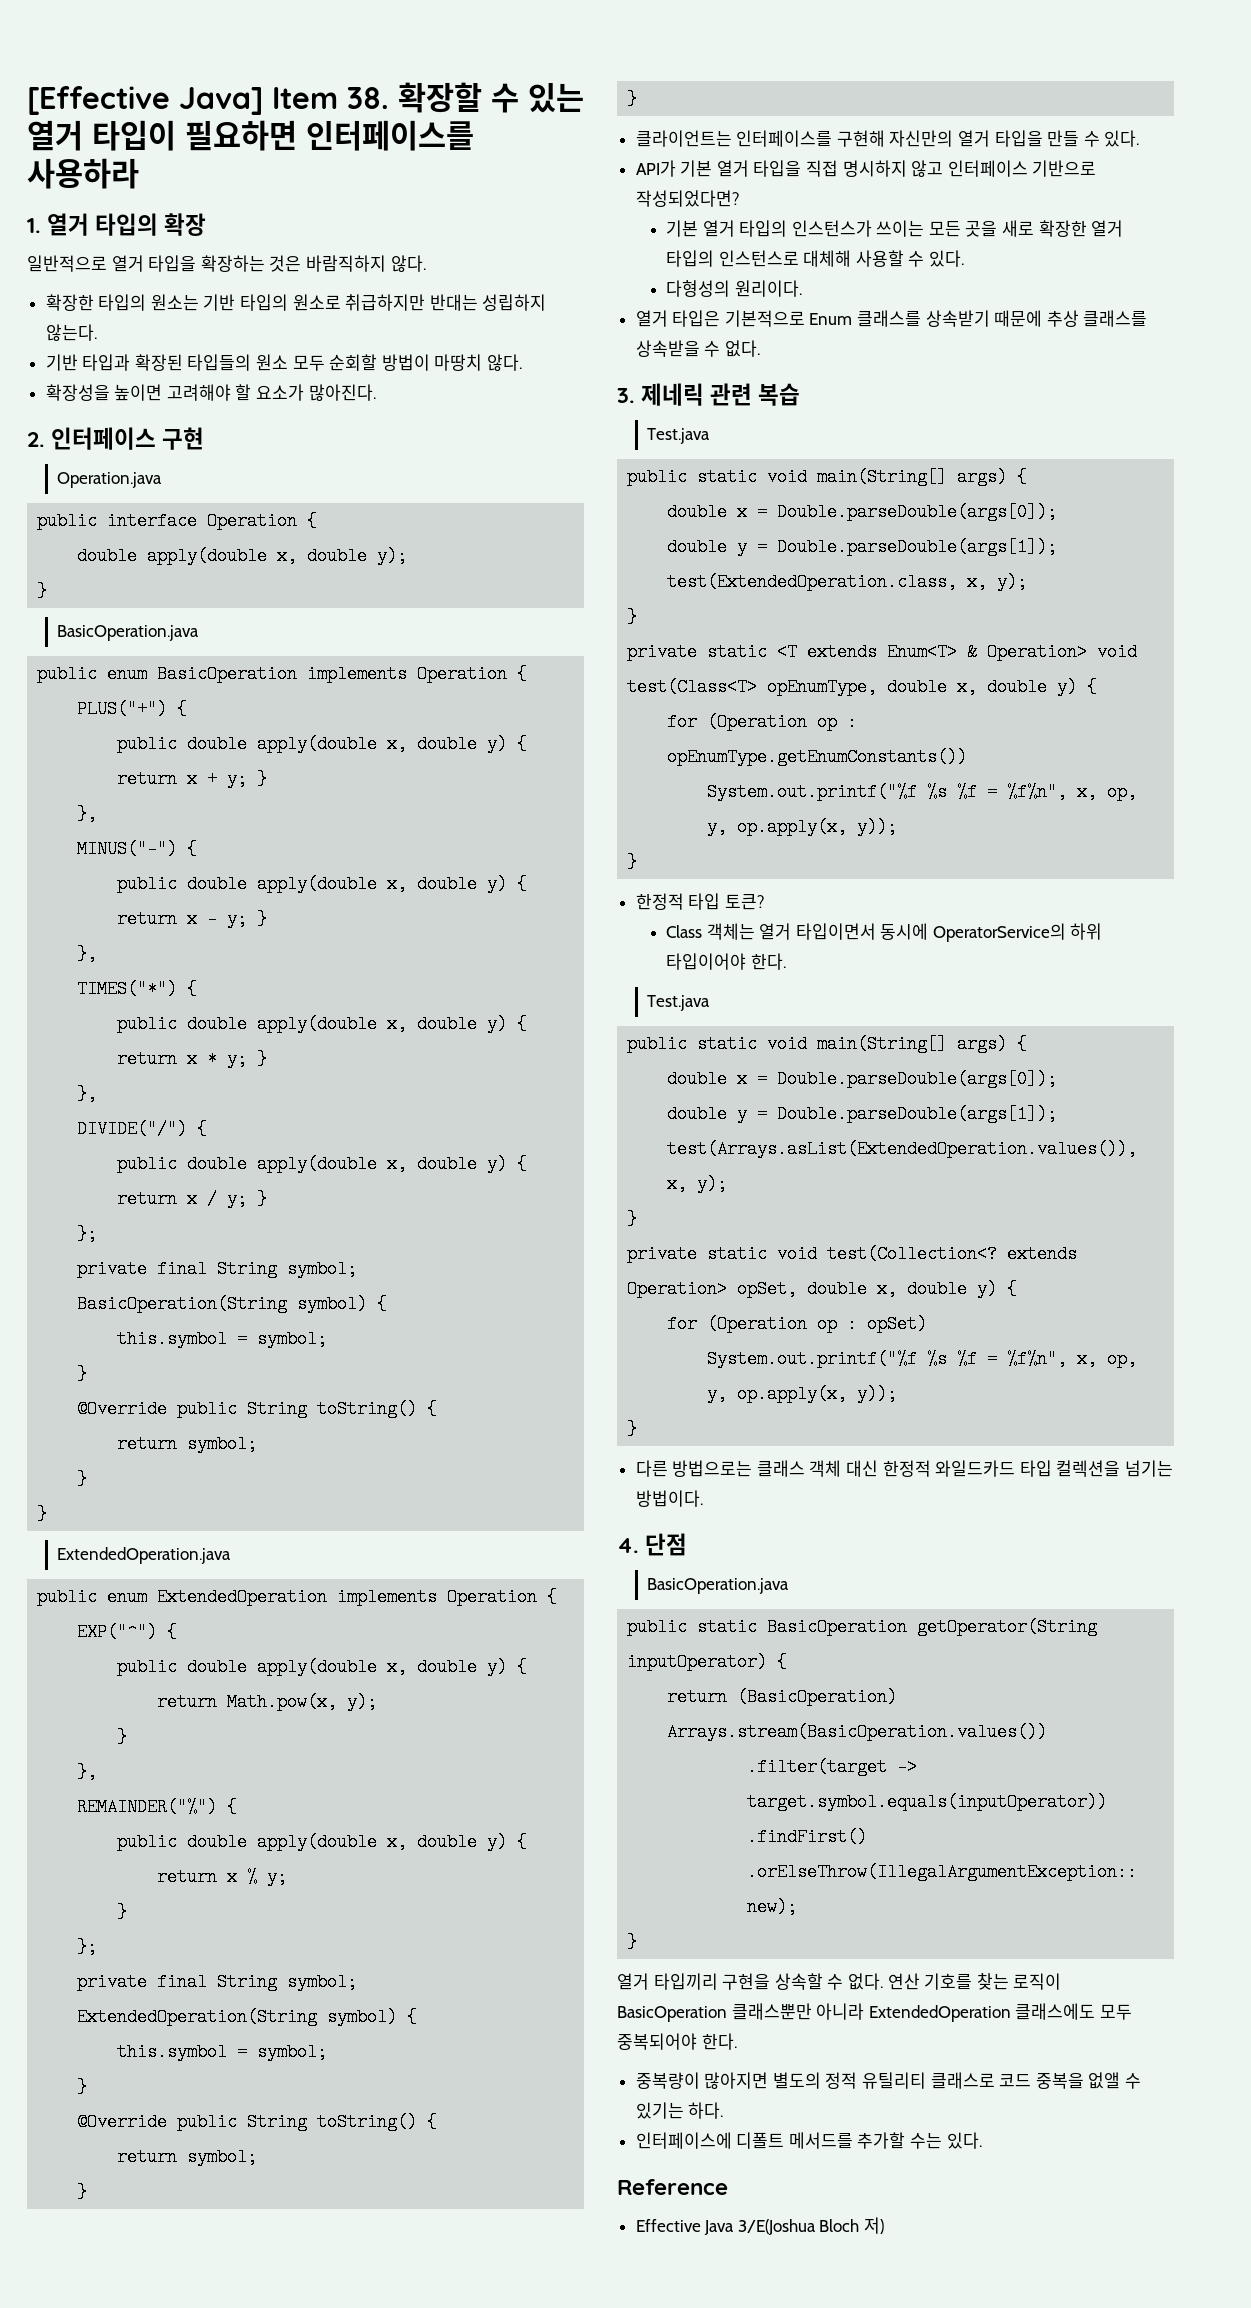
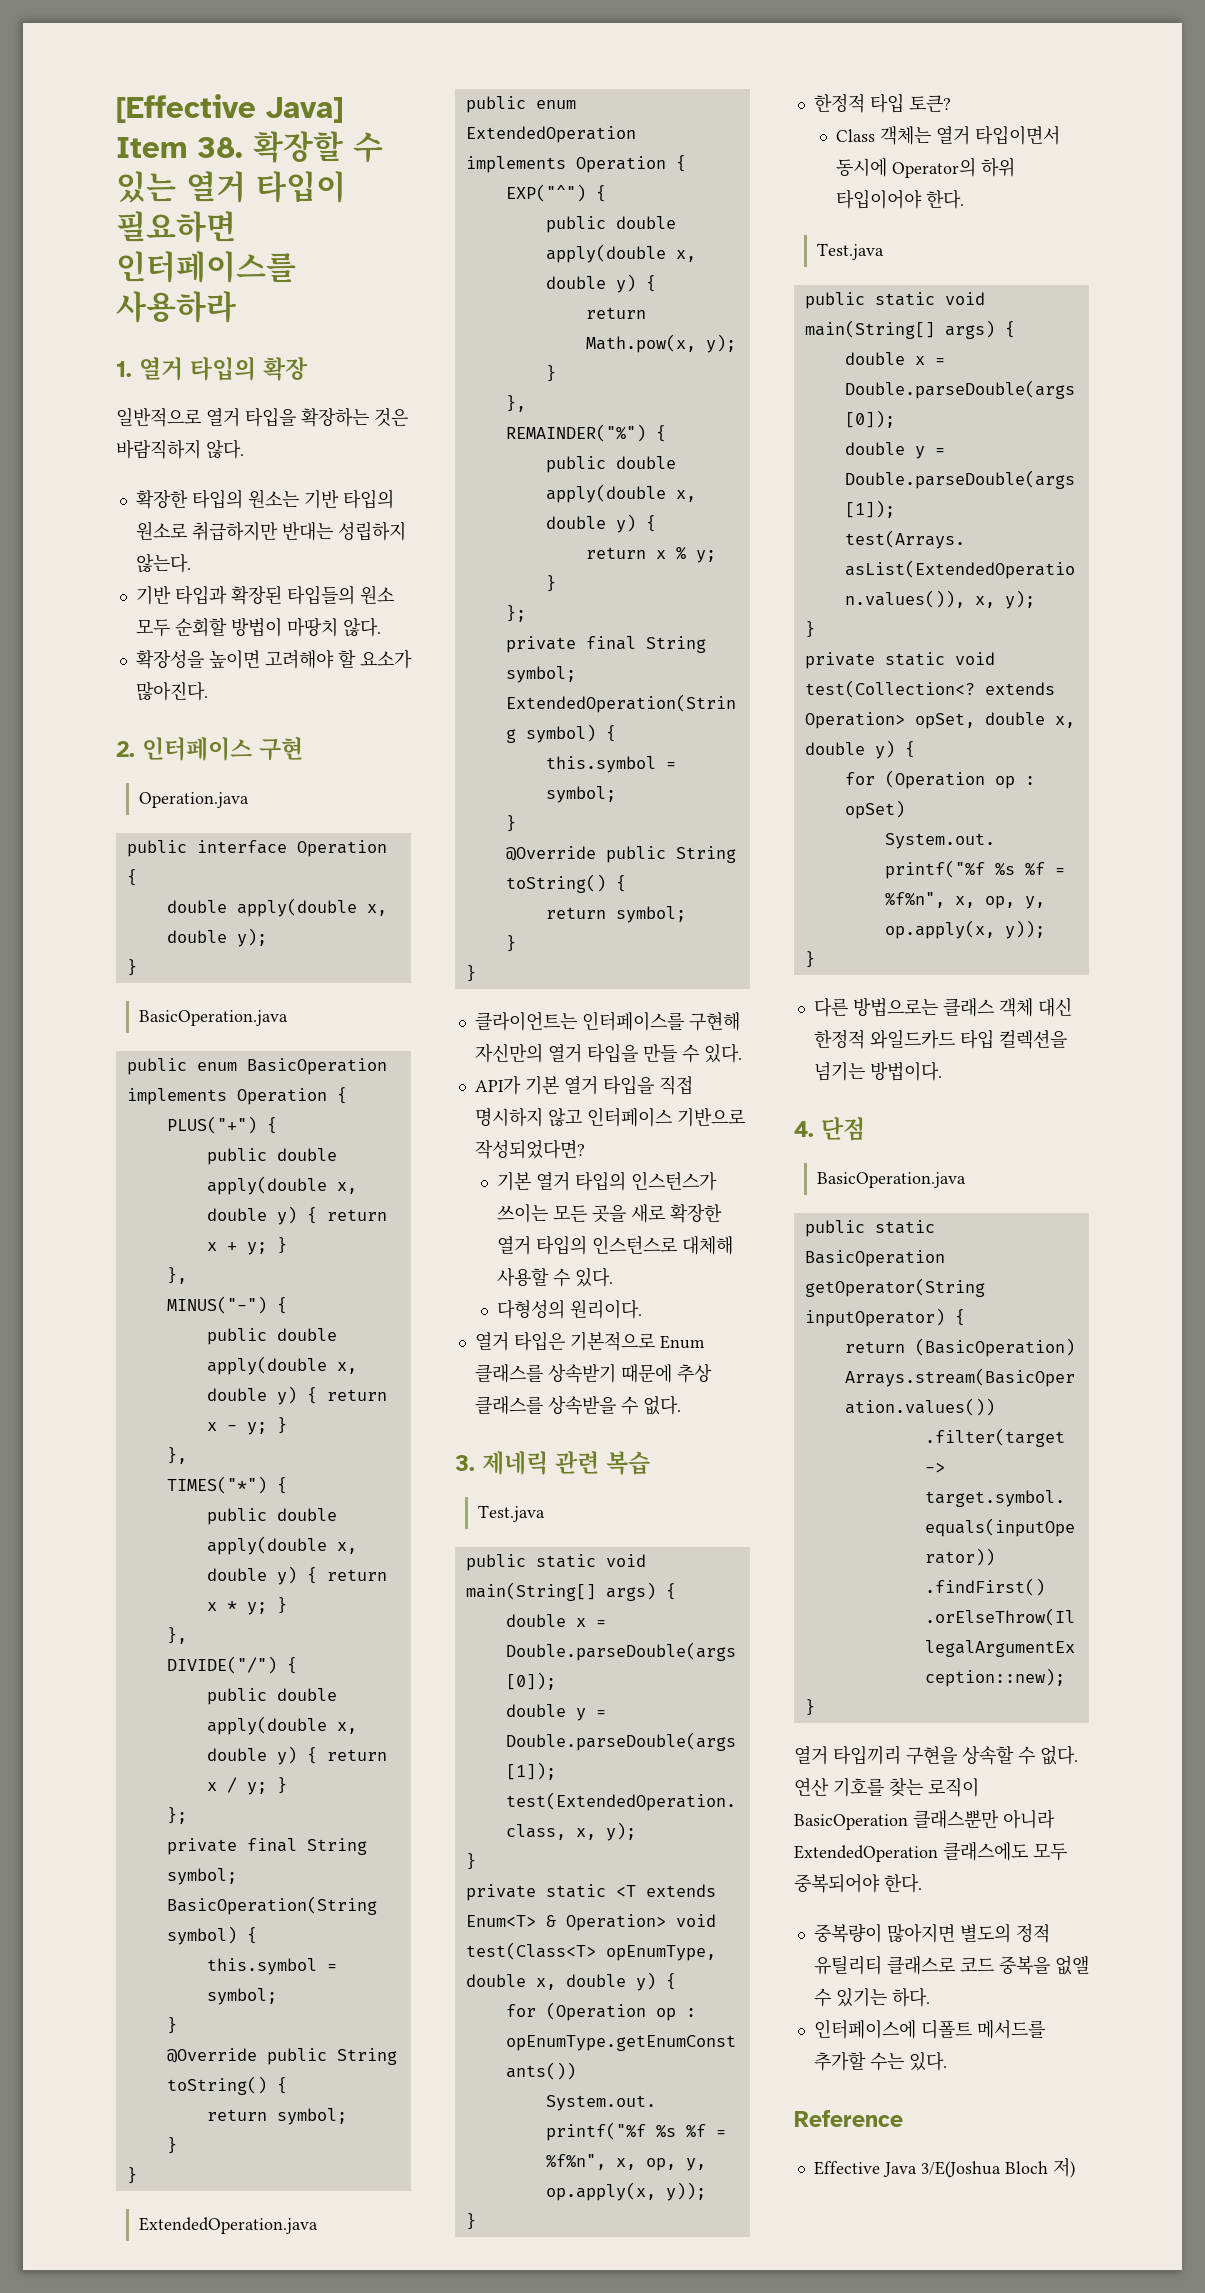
- Class 객체는 열거 타입이면서 동시에 OperatorService의 하위 타입이어야 한다.
+ Class 객체는 열거 타입이면서 동시에 Operator의 하위 타입이어야 한다.

